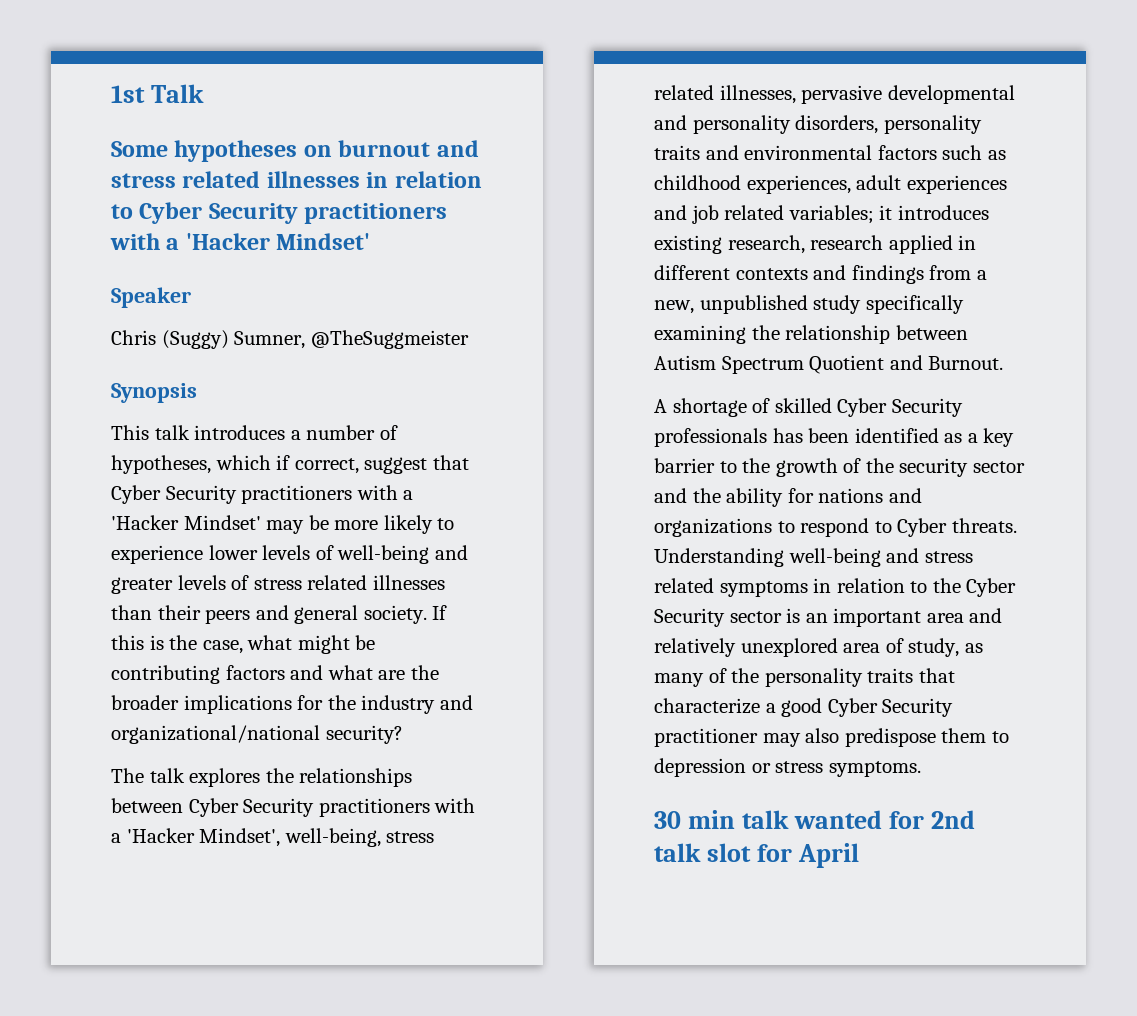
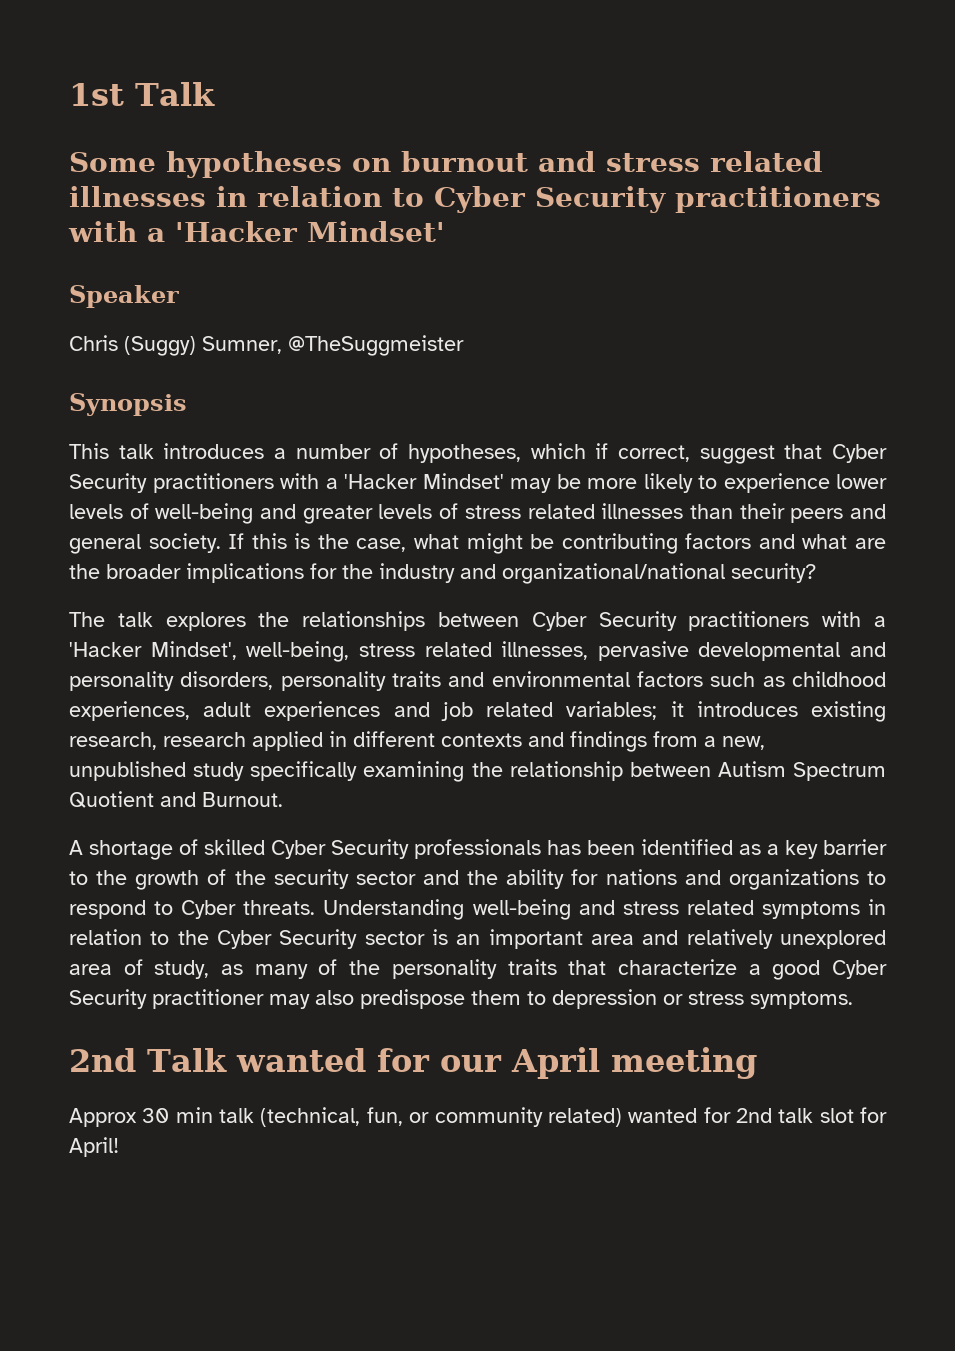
- 30 min talk wanted for 2nd talk slot for April
+ 2nd Talk wanted for our April meeting
+ Approx 30 min talk (technical, fun, or community related) wanted for 2nd talk slot for April!

